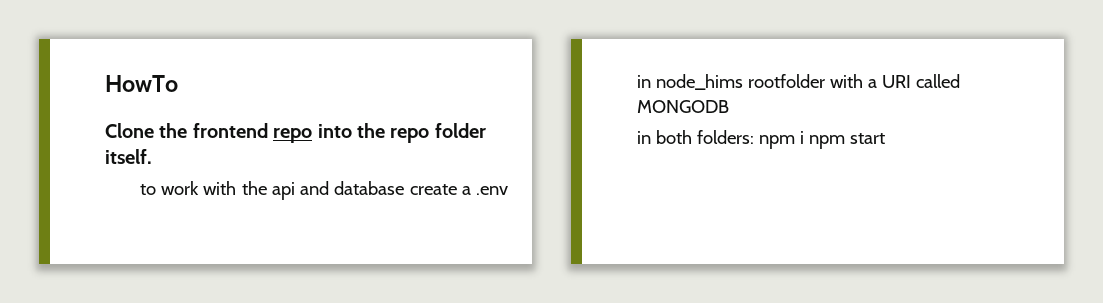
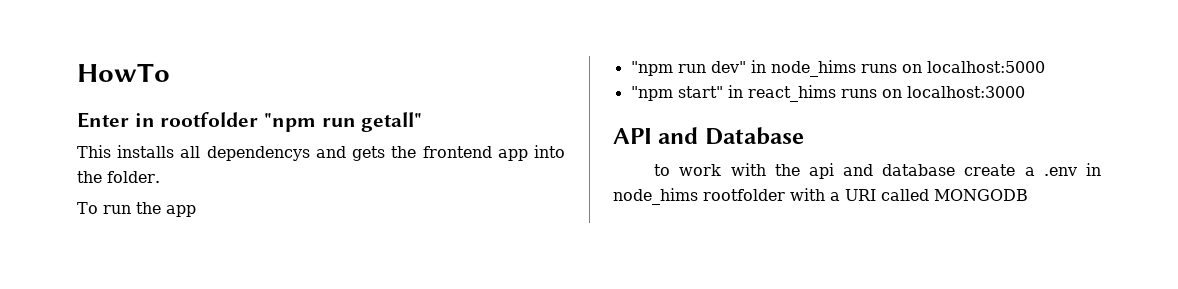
- Clone the frontend repo into the repo folder itself.
+ Enter in rootfolder "npm run getall"
+ This installs all dependencys and gets the frontend app into the folder.
+ To run the app
+ "npm run dev" in node_hims runs on localhost:5000
+ "npm start" in react_hims runs on localhost:3000
+ API and Database
- in both folders: npm i npm start

